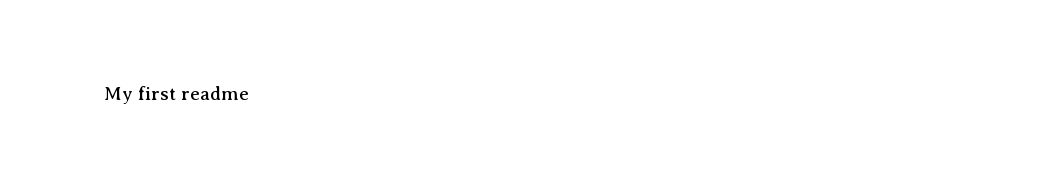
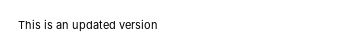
- My first readme
+ This is an updated version

